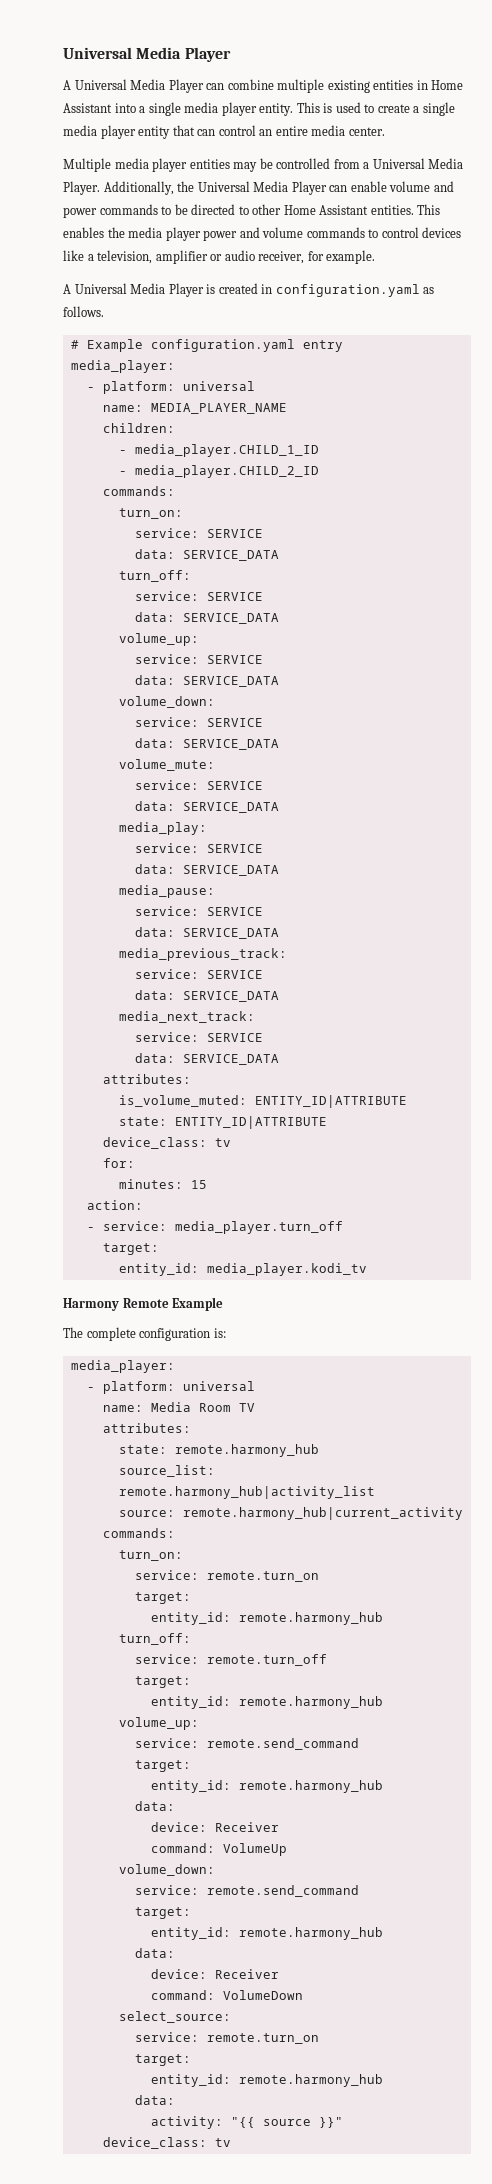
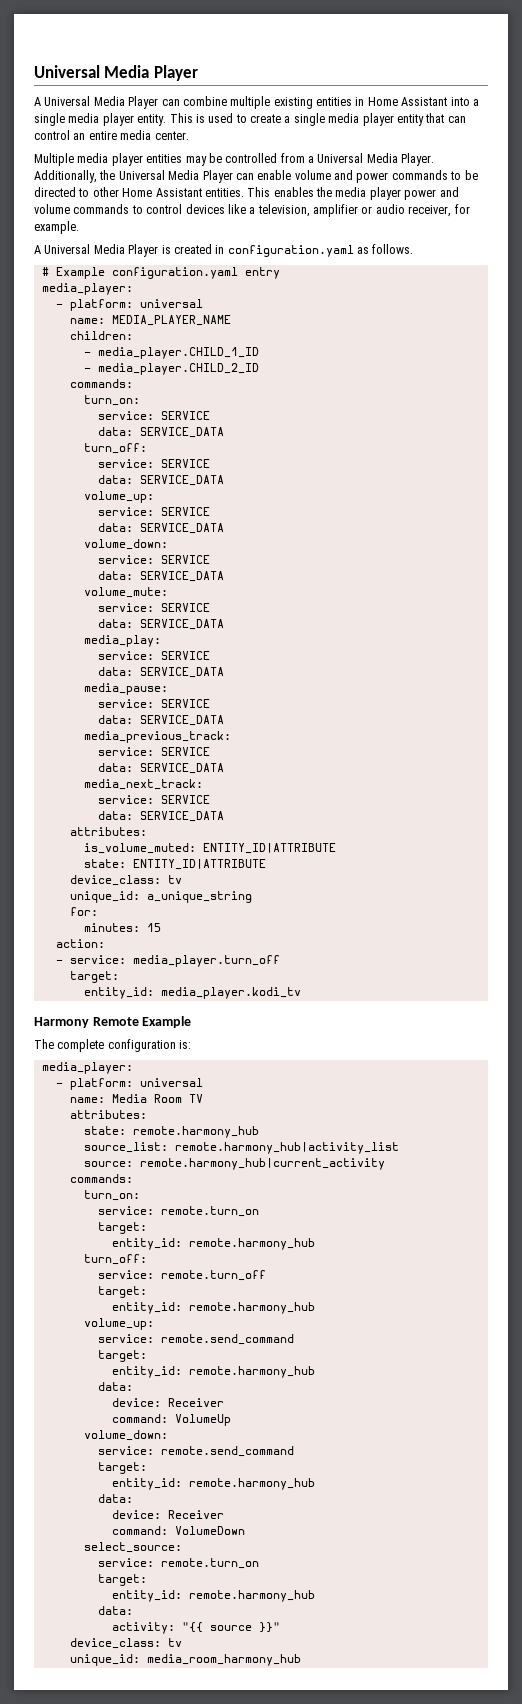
+ unique_id: a_unique_string
+ unique_id: media_room_harmony_hub

